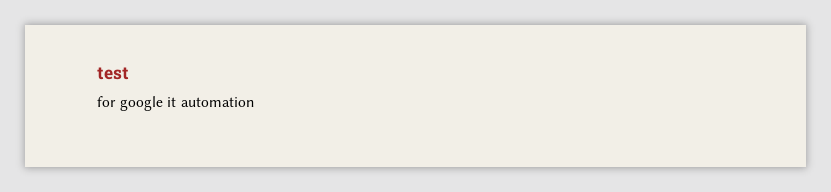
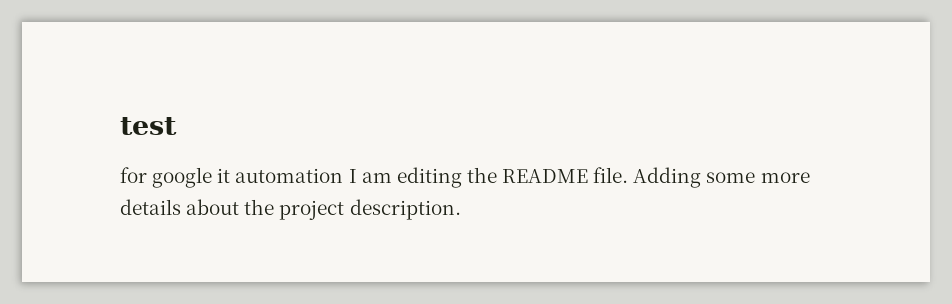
- for google it automation
+ for google it automation I am editing the README file. Adding some more details about the project description.

